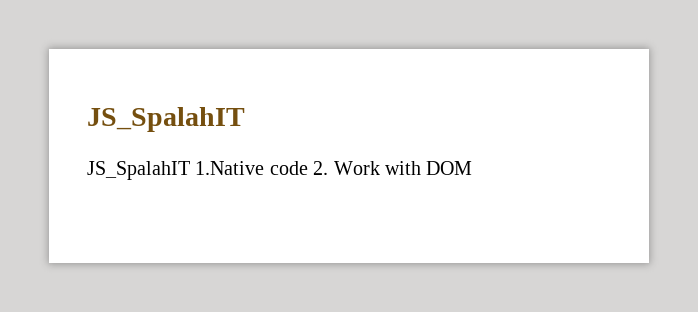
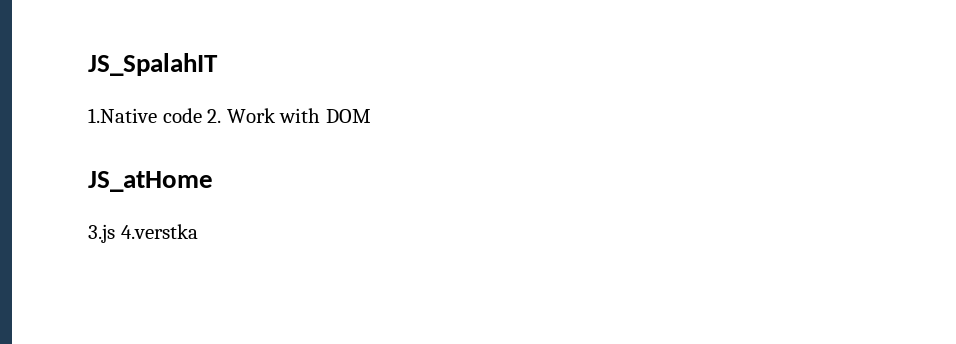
- JS_SpalahIT 1.Native code 2. Work with DOM
+ 1.Native code 2. Work with DOM
+ JS_atHome
+ 3.js 4.verstka

